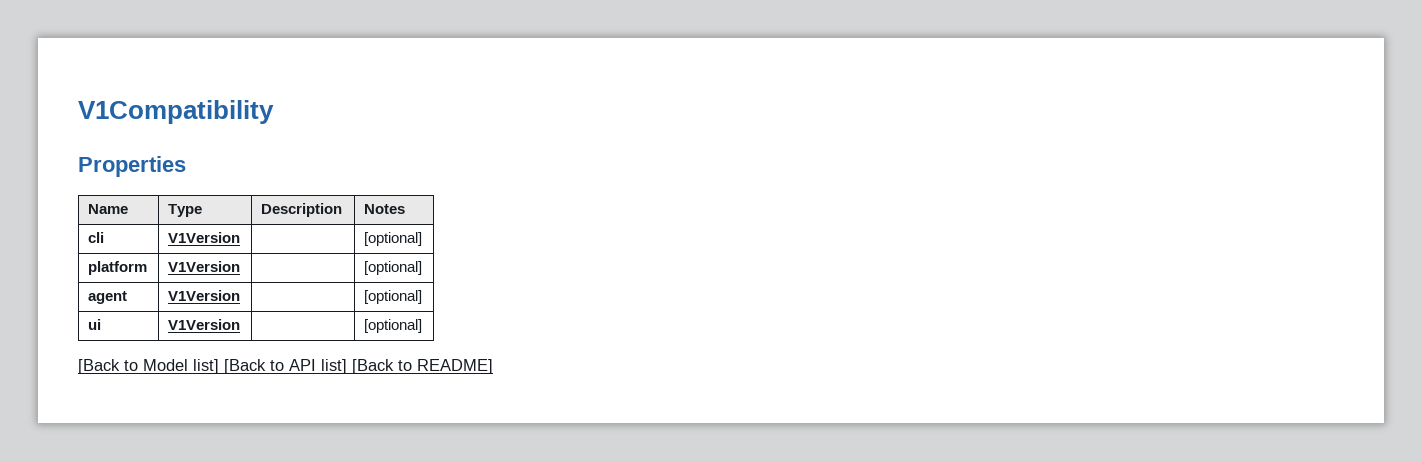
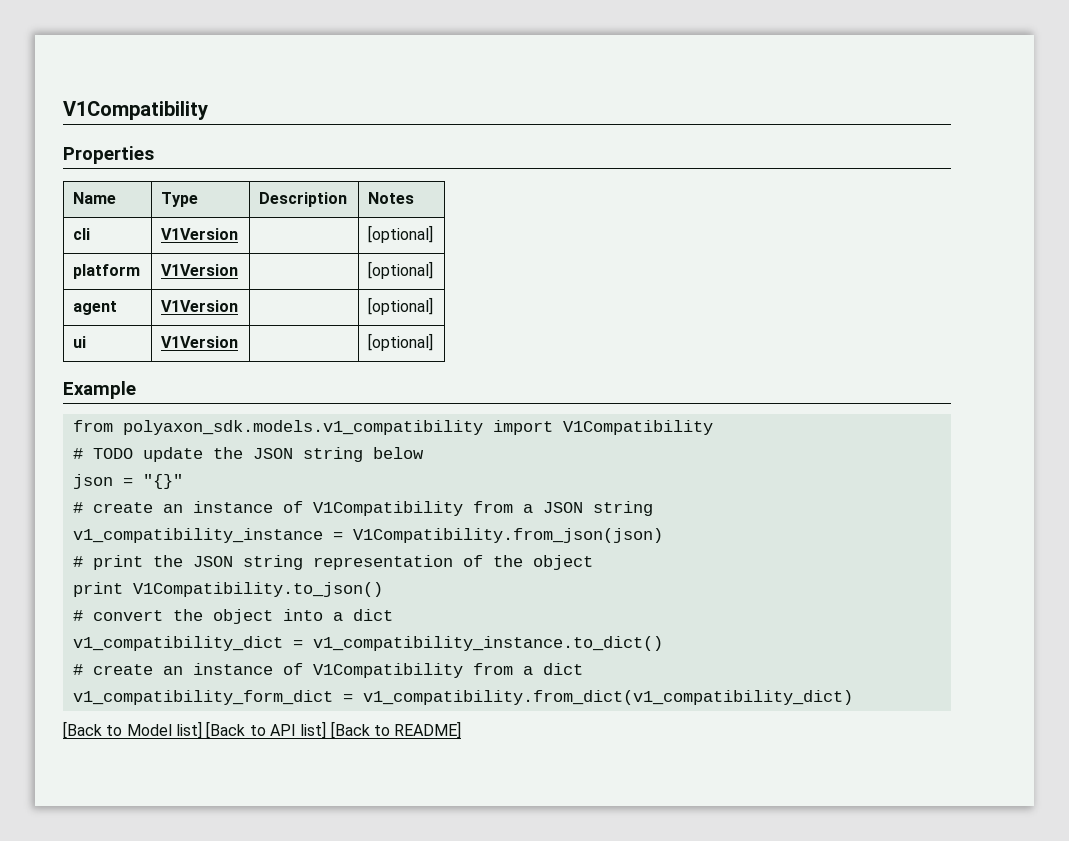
+ Example
+ from polyaxon_sdk.models.v1_compatibility import V1Compatibility
+ # TODO update the JSON string below
+ json = "{}"
+ # create an instance of V1Compatibility from a JSON string
+ v1_compatibility_instance = V1Compatibility.from_json(json)
+ # print the JSON string representation of the object
+ print V1Compatibility.to_json()
+ # convert the object into a dict
+ v1_compatibility_dict = v1_compatibility_instance.to_dict()
+ # create an instance of V1Compatibility from a dict
+ v1_compatibility_form_dict = v1_compatibility.from_dict(v1_compatibility_dict)

